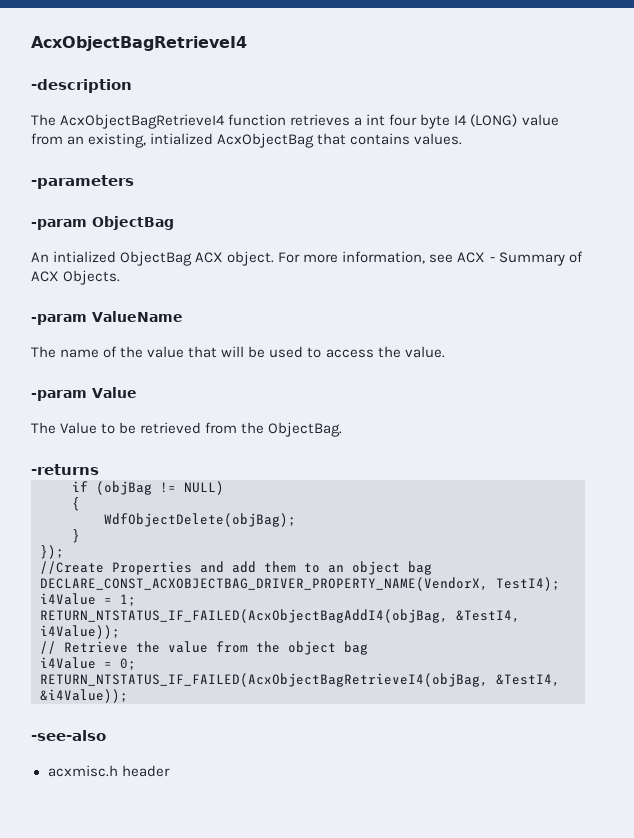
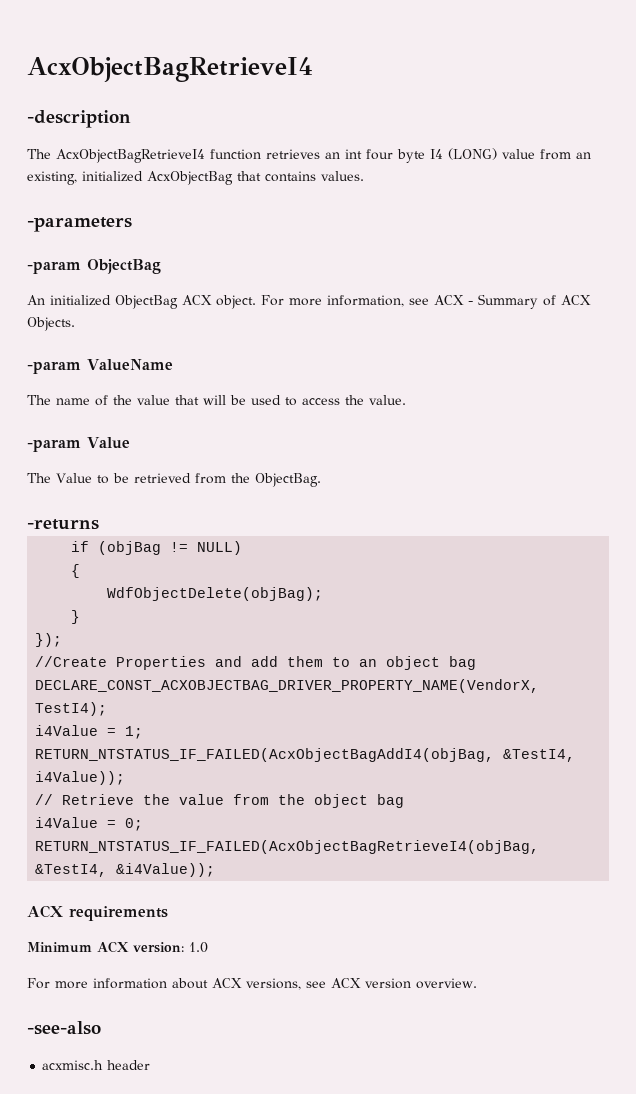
- The AcxObjectBagRetrieveI4 function retrieves a int four byte I4 (LONG) value from an existing, intialized AcxObjectBag that contains values.
+ The AcxObjectBagRetrieveI4 function retrieves an int four byte I4 (LONG) value from an existing, initialized AcxObjectBag that contains values.
- An intialized ObjectBag ACX object.
+ An initialized ObjectBag ACX object.
+ ACX requirements
+ Minimum ACX version: 1.0
+ For more information about ACX versions, see ACX version overview.

